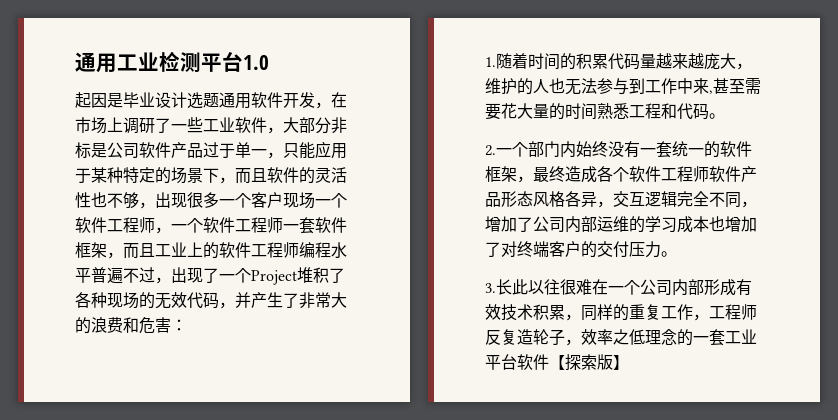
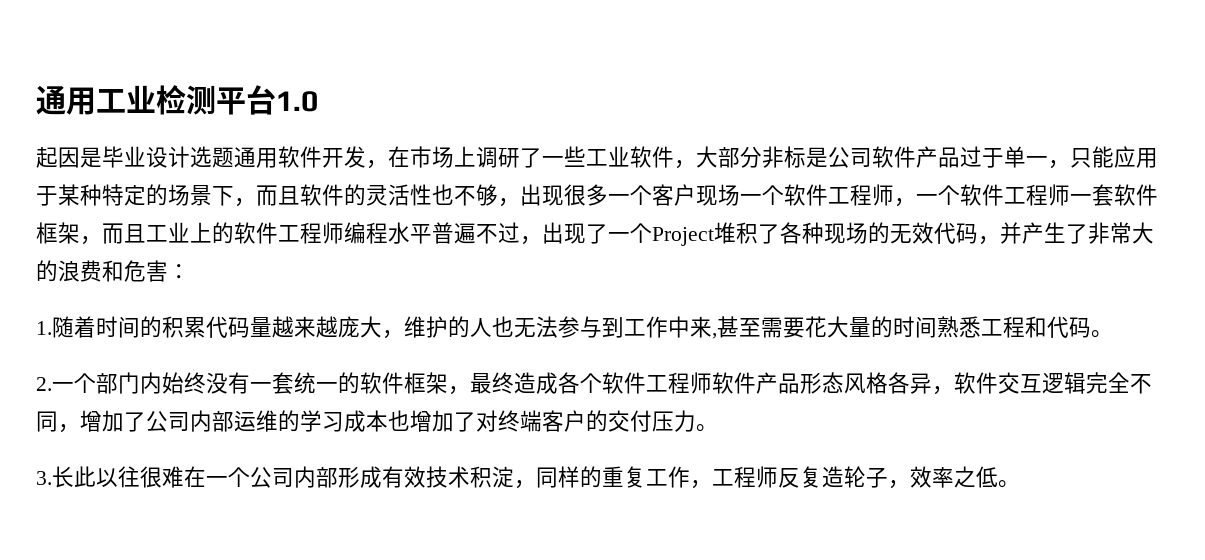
- 2.一个部门内始终没有一套统一的软件框架，最终造成各个软件工程师软件产品形态风格各异，交互逻辑完全不同，增加了公司内部运维的学习成本也增加了对终端客户的交付压力。
+ 2.一个部门内始终没有一套统一的软件框架，最终造成各个软件工程师软件产品形态风格各异，软件交互逻辑完全不同，增加了公司内部运维的学习成本也增加了对终端客户的交付压力。
- 3.长此以往很难在一个公司内部形成有效技术积累，同样的重复工作，工程师反复造轮子，效率之低理念的一套工业平台软件【探索版】
+ 3.长此以往很难在一个公司内部形成有效技术积淀，同样的重复工作，工程师反复造轮子，效率之低。

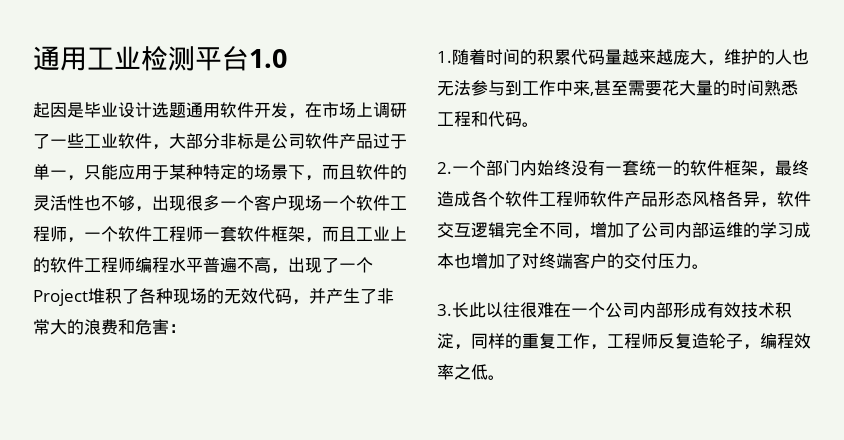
- 起因是毕业设计选题通用软件开发，在市场上调研了一些工业软件，大部分非标是公司软件产品过于单一，只能应用于某种特定的场景下，而且软件的灵活性也不够，出现很多一个客户现场一个软件工程师，一个软件工程师一套软件框架，而且工业上的软件工程师编程水平普遍不过，出现了一个Project堆积了各种现场的无效代码，并产生了非常大的浪费和危害：
+ 起因是毕业设计选题通用软件开发，在市场上调研了一些工业软件，大部分非标是公司软件产品过于单一，只能应用于某种特定的场景下，而且软件的灵活性也不够，出现很多一个客户现场一个软件工程师，一个软件工程师一套软件框架，而且工业上的软件工程师编程水平普遍不高，出现了一个Project堆积了各种现场的无效代码，并产生了非常大的浪费和危害：
- 3.长此以往很难在一个公司内部形成有效技术积淀，同样的重复工作，工程师反复造轮子，效率之低。
+ 3.长此以往很难在一个公司内部形成有效技术积淀，同样的重复工作，工程师反复造轮子，编程效率之低。

